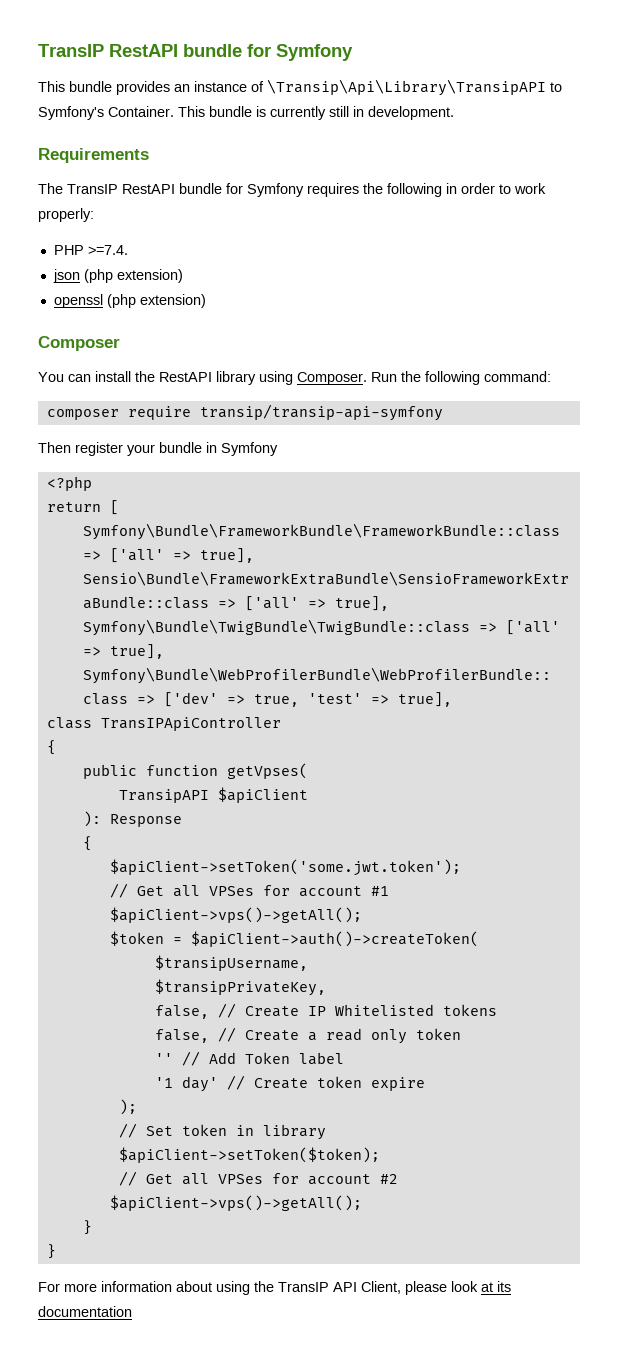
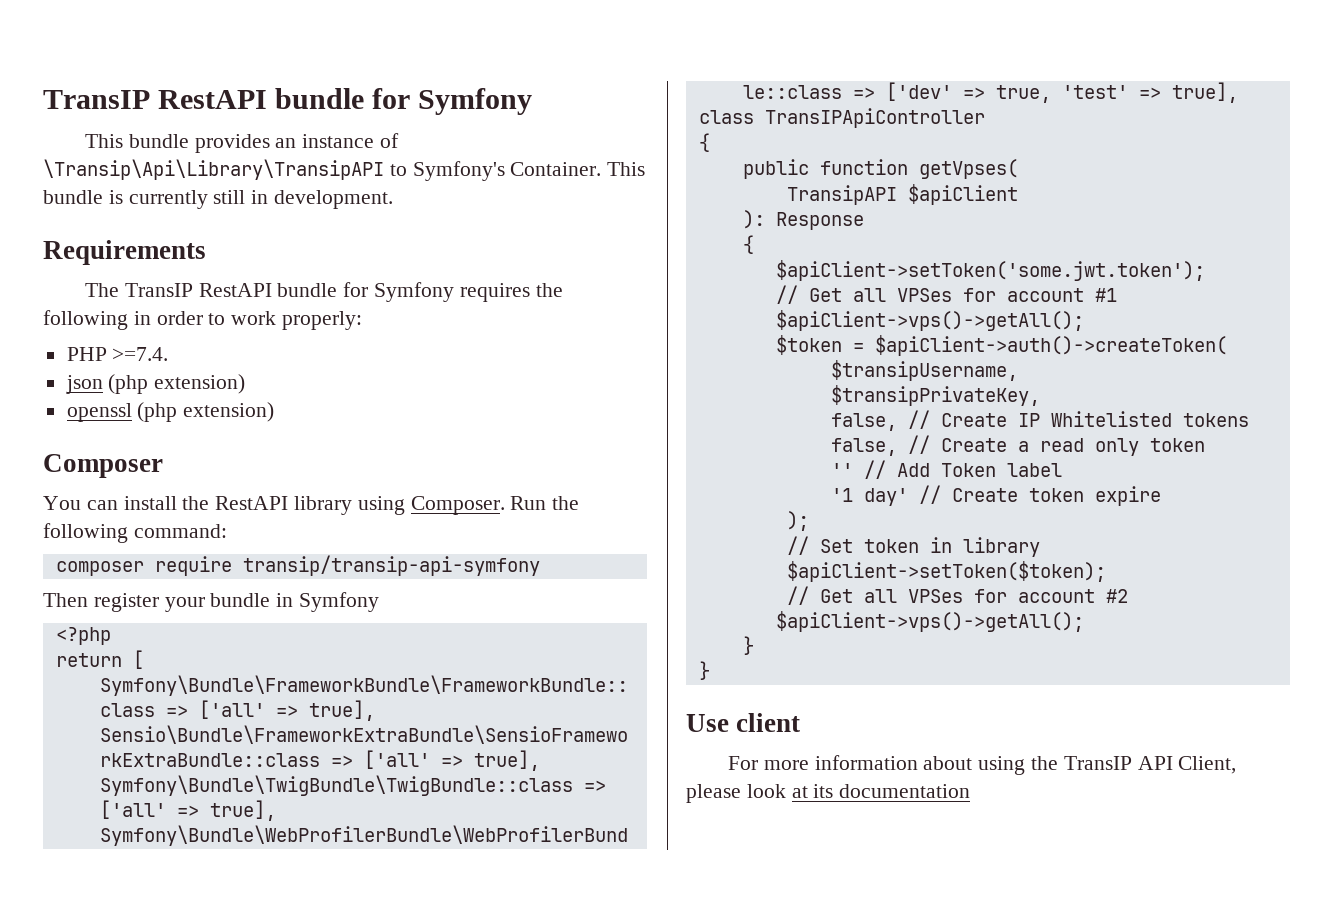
+ Use client

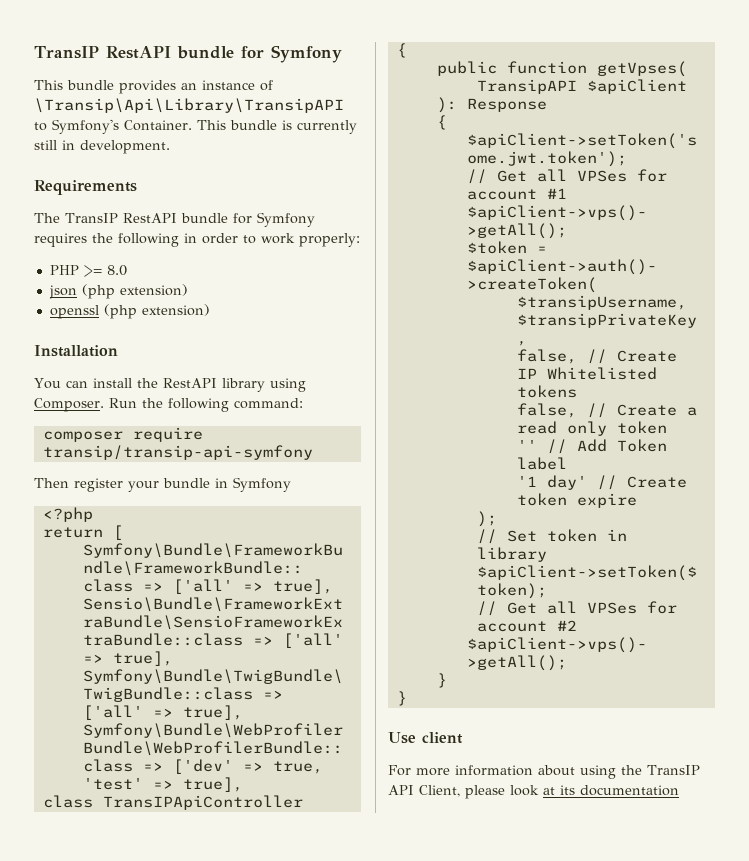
- PHP >=7.4.
+ PHP >= 8.0
- Composer
+ Installation

